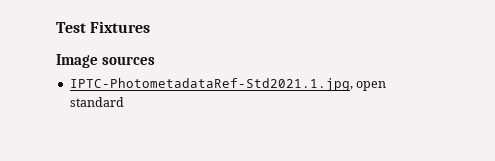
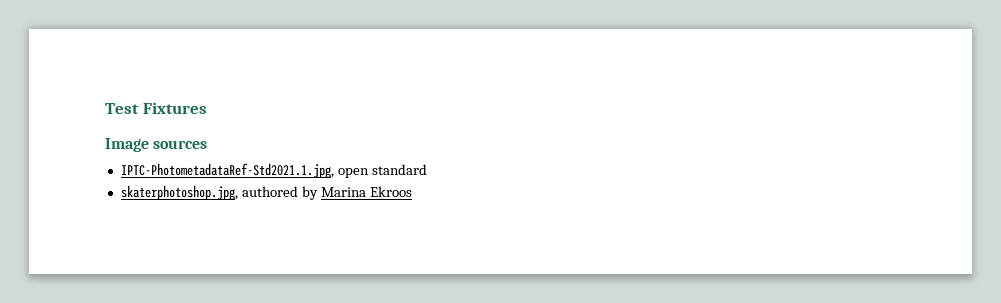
+ skaterphotoshop.jpg, authored by Marina Ekroos

